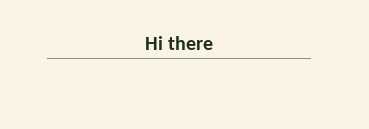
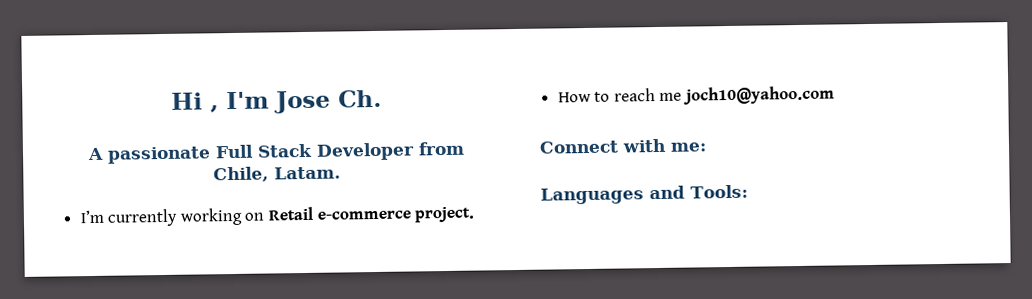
- Hi there
+ Hi , I'm Jose Ch.
+ A passionate Full Stack Developer from Chile, Latam.
+ I’m currently working on Retail e-commerce project.
+ How to reach me joch10@yahoo.com
+ Connect with me:
+ Languages and Tools:

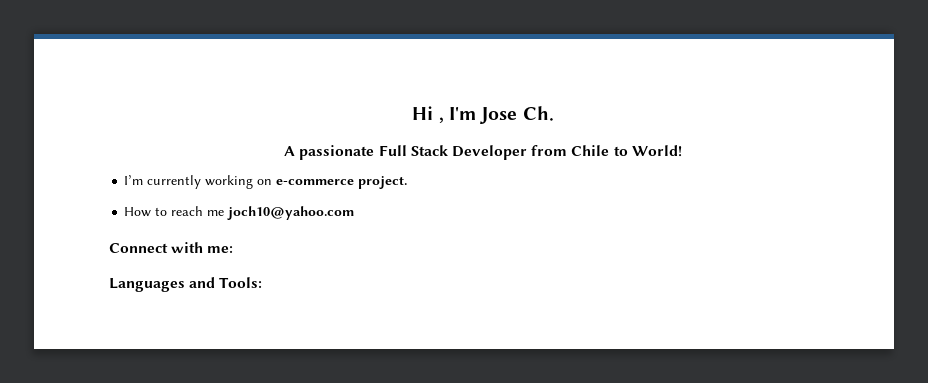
- A passionate Full Stack Developer from Chile, Latam.
+ A passionate Full Stack Developer from Chile to World!
- I’m currently working on Retail e-commerce project.
+ I’m currently working on e-commerce project.

